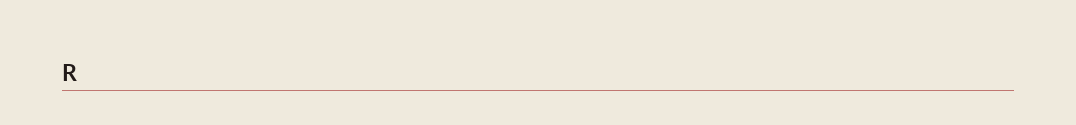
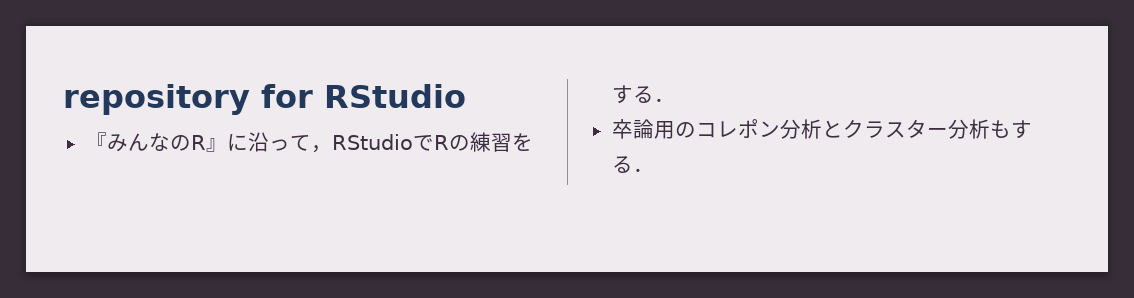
- R
+ repository for RStudio
+ 『みんなのR』に沿って，RStudioでRの練習をする．
+ 卒論用のコレポン分析とクラスター分析もする．

